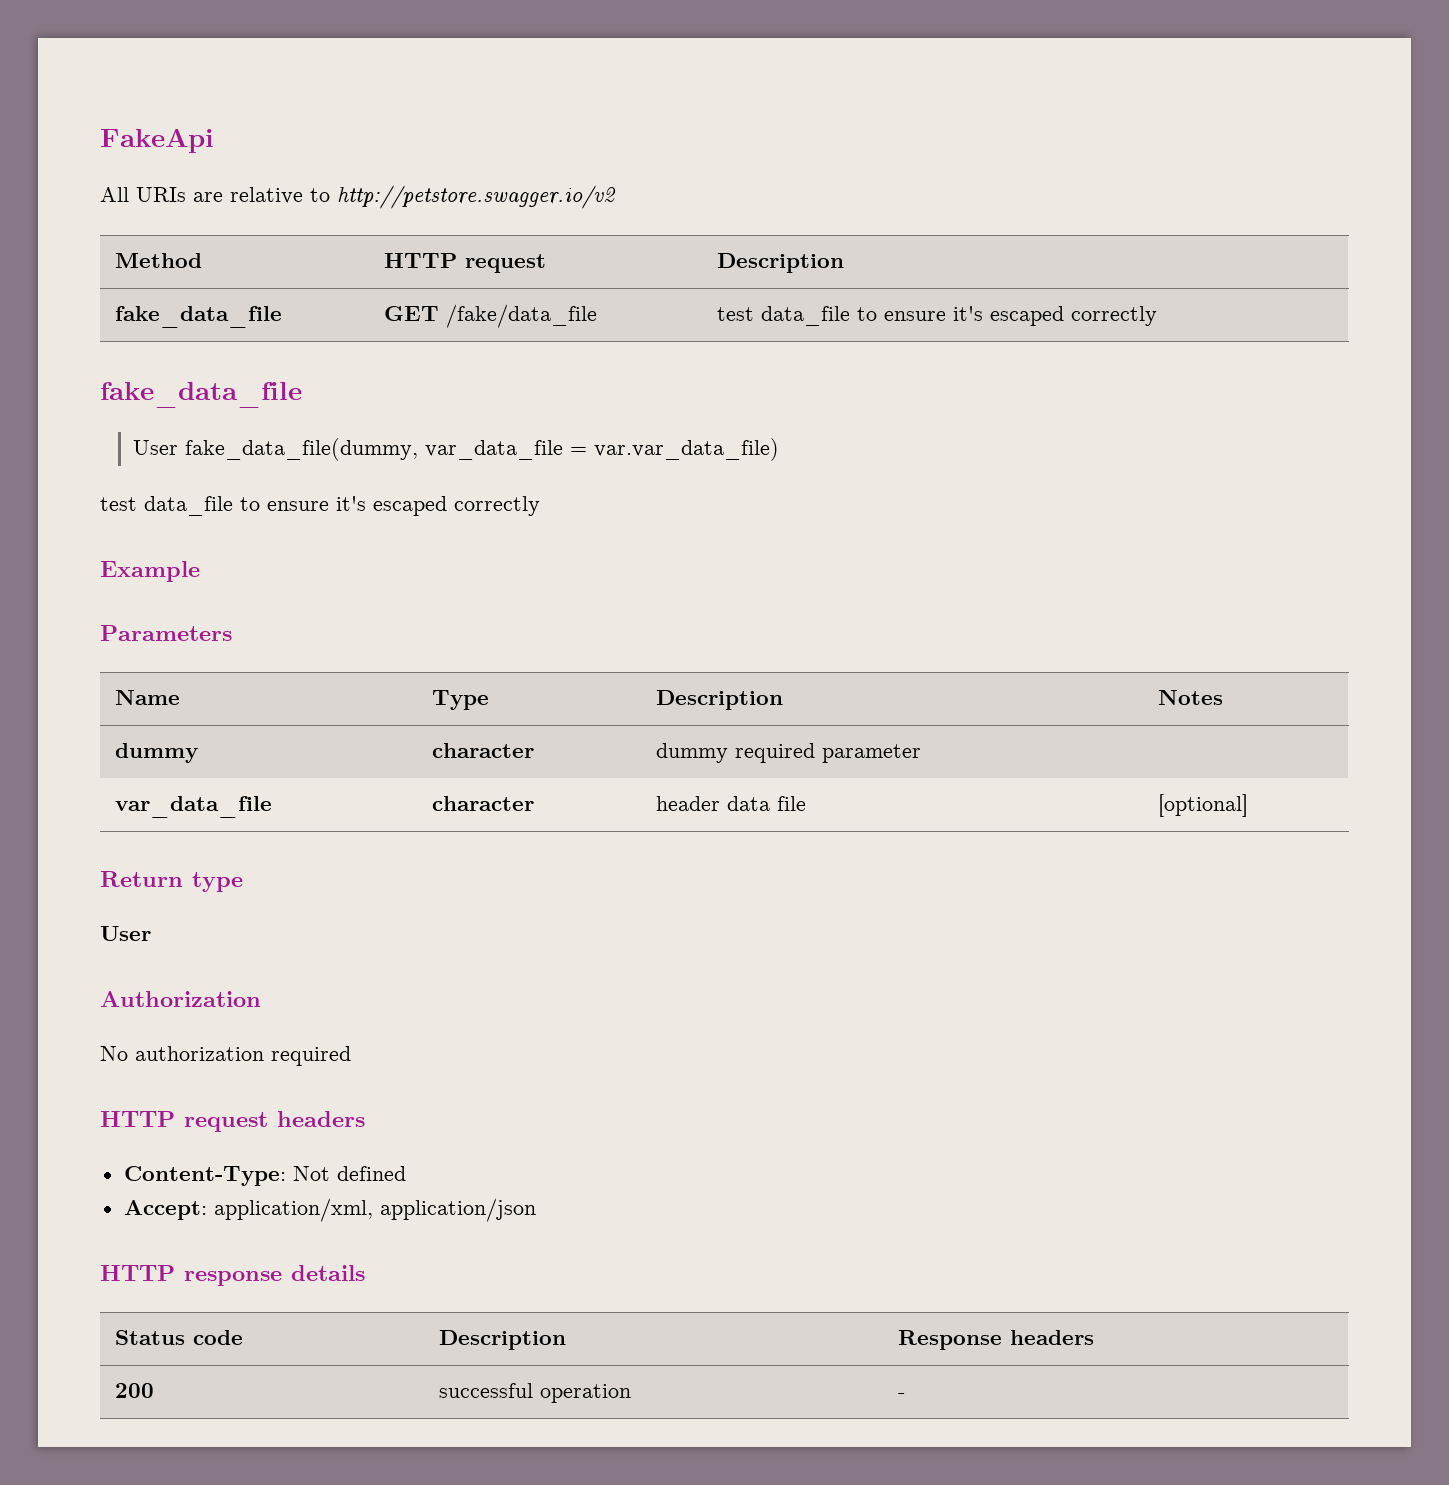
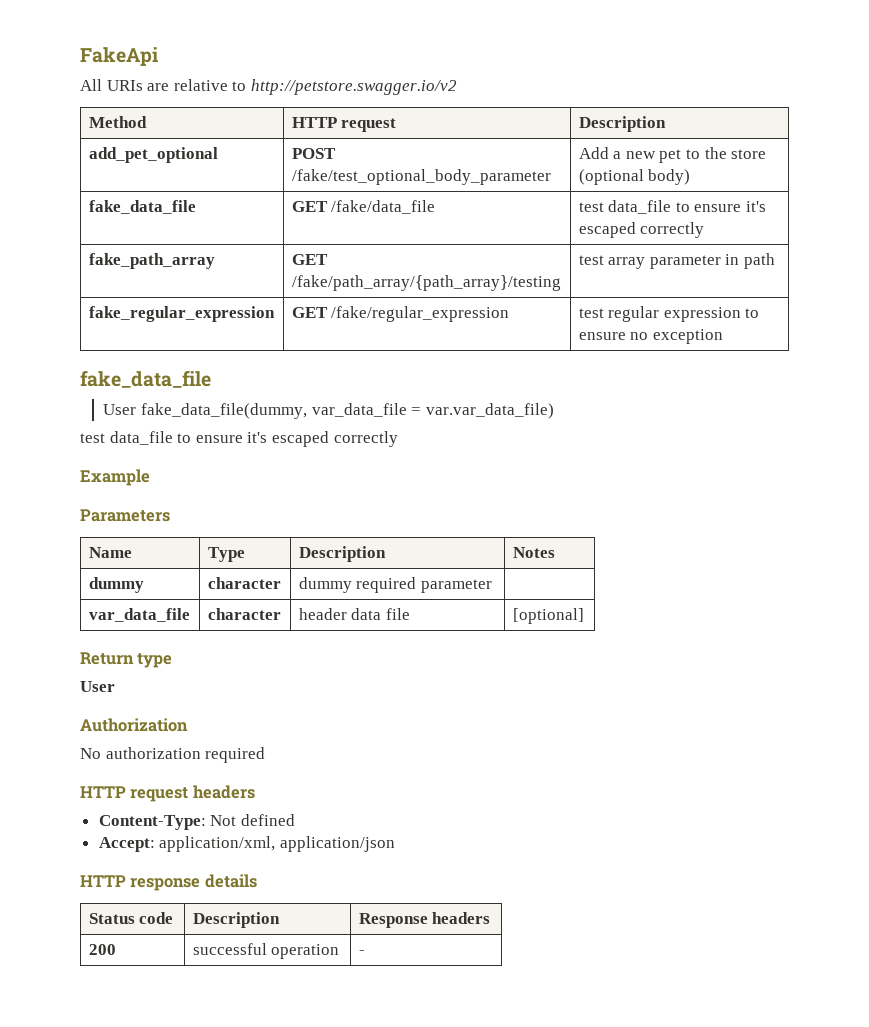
+ add_pet_optional | POST /fake/test_optional_body_parameter | Add a new pet to the store (optional body)
+ fake_path_array | GET /fake/path_array/{path_array}/testing | test array parameter in path
+ fake_regular_expression | GET /fake/regular_expression | test regular expression to ensure no exception

